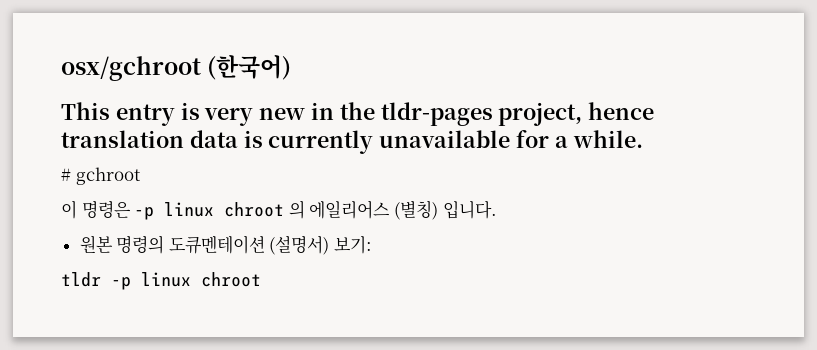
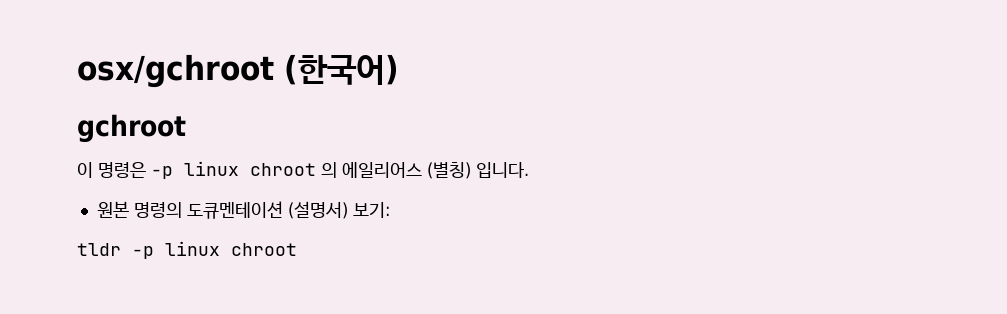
- This entry is very new in the tldr-pages project, hence translation data is currently unavailable for a while.
- # gchroot
+ gchroot

